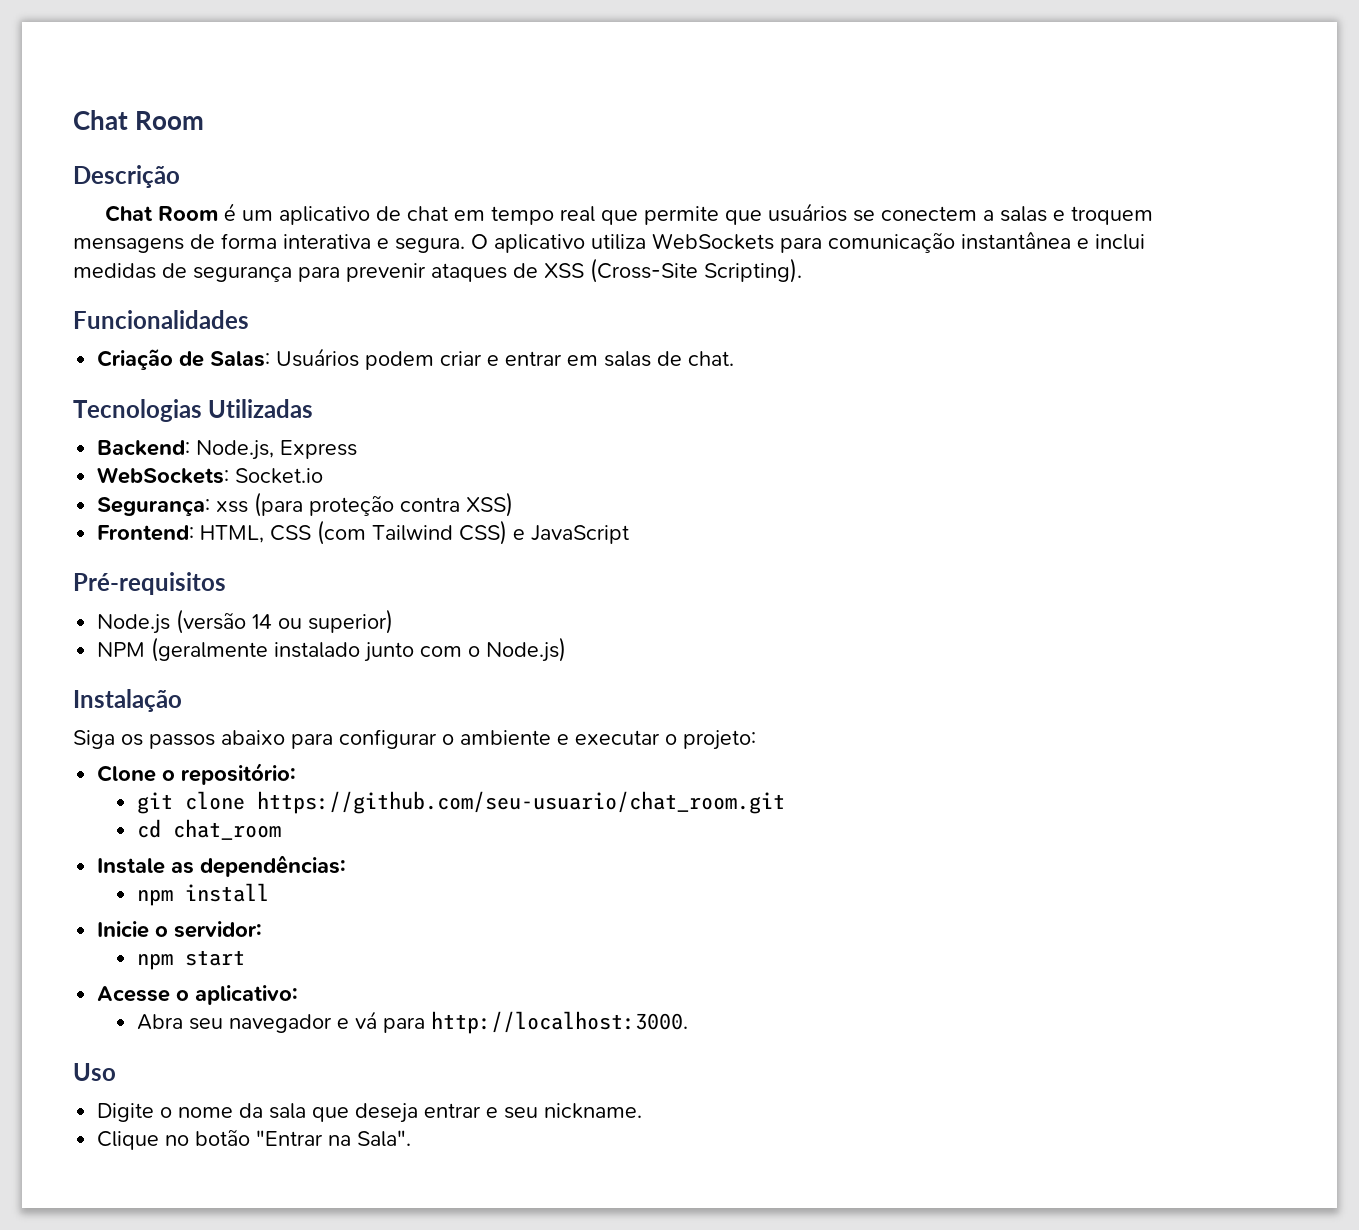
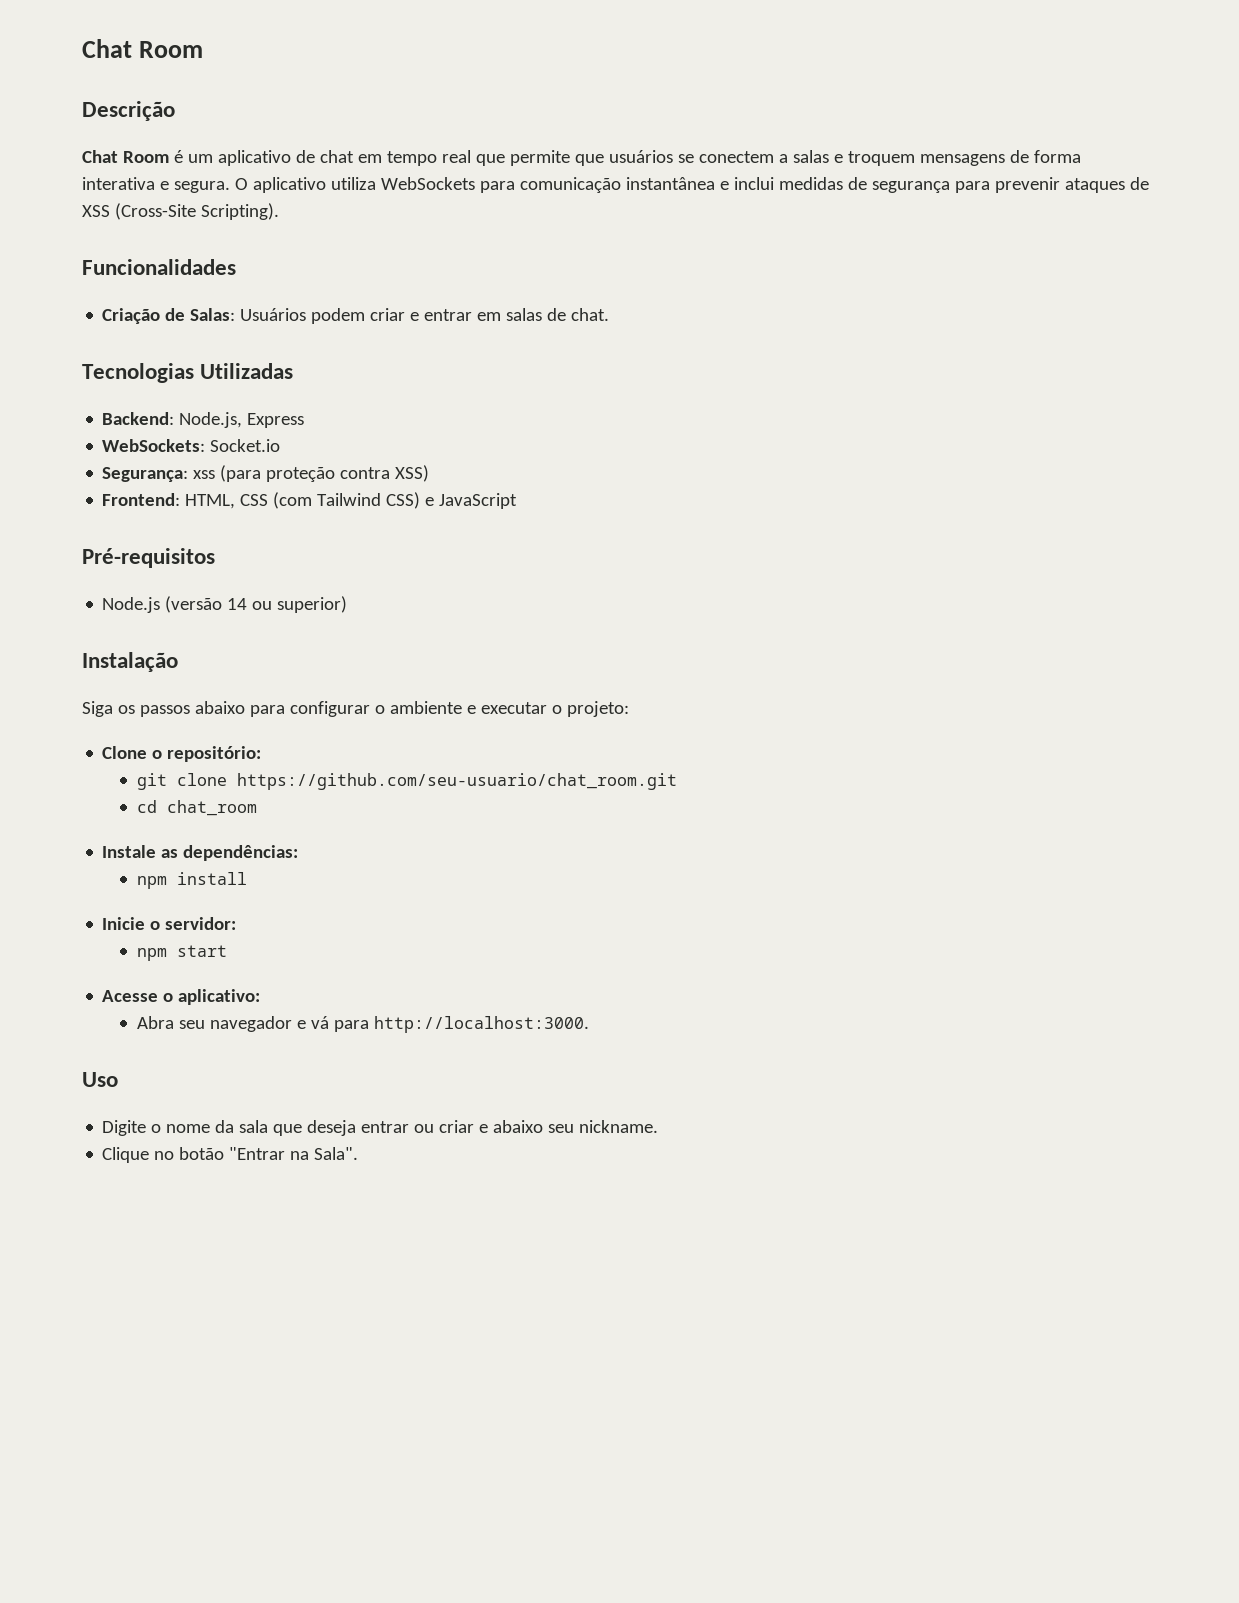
- NPM (geralmente instalado junto com o Node.js)
- Digite o nome da sala que deseja entrar e seu nickname.
+ Digite o nome da sala que deseja entrar ou criar e abaixo seu nickname.

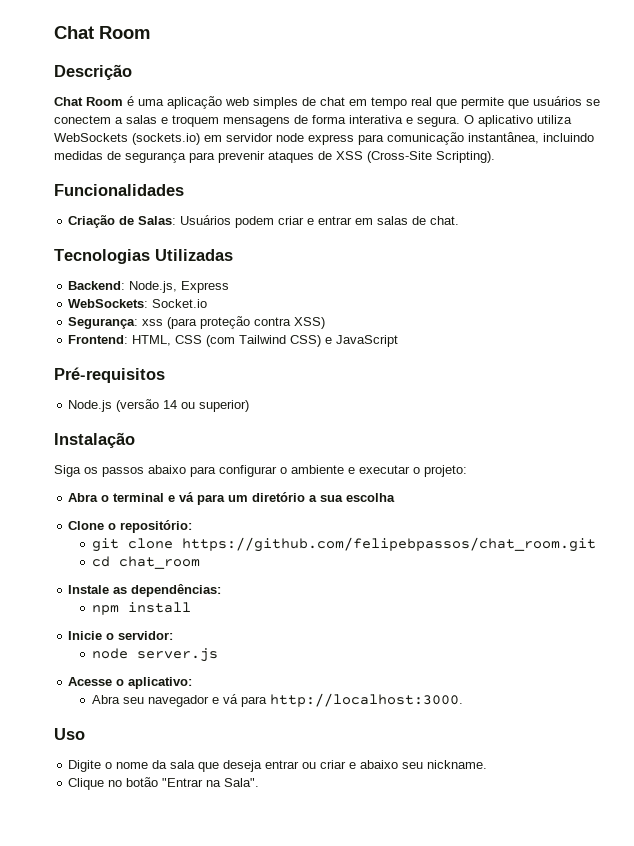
- Chat Room é um aplicativo de chat em tempo real que permite que usuários se conectem a salas e troquem mensagens de forma interativa e segura.
+ Chat Room é uma aplicação web simples de chat em tempo real que permite que usuários se conectem a salas e troquem mensagens de forma interativa e segura.
- O aplicativo utiliza WebSockets para comunicação instantânea e inclui medidas de segurança para prevenir ataques de XSS (Cross-Site Scripting).
+ O aplicativo utiliza WebSockets (sockets.io) em servidor node express para comunicação instantânea, incluindo medidas de segurança para prevenir ataques de XSS (Cross-Site Scripting).
+ Abra o terminal e vá para um diretório a sua escolha
- git clone https://github.com/seu-usuario/chat_room.git
+ git clone https://github.com/felipebpassos/chat_room.git
- npm start
+ node server.js

